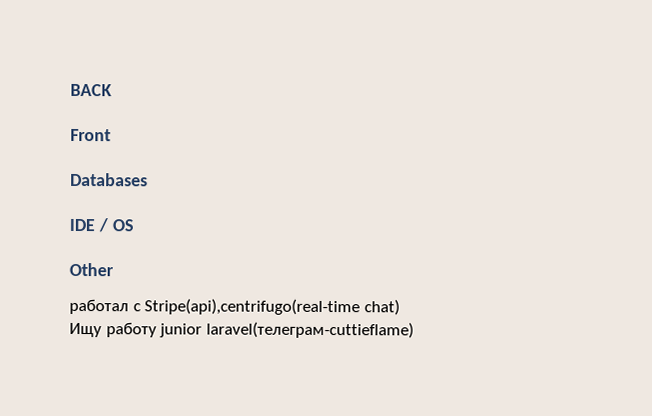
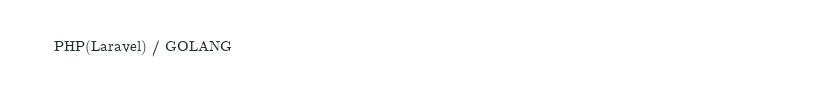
- BACK
- Front
- Databases
- IDE / OS
- Other
- работал с Stripe(api),centrifugo(real-time chat)
- Ищу работу junior laravel(телеграм-cuttieflame)
+ PHP(Laravel) / GOLANG

